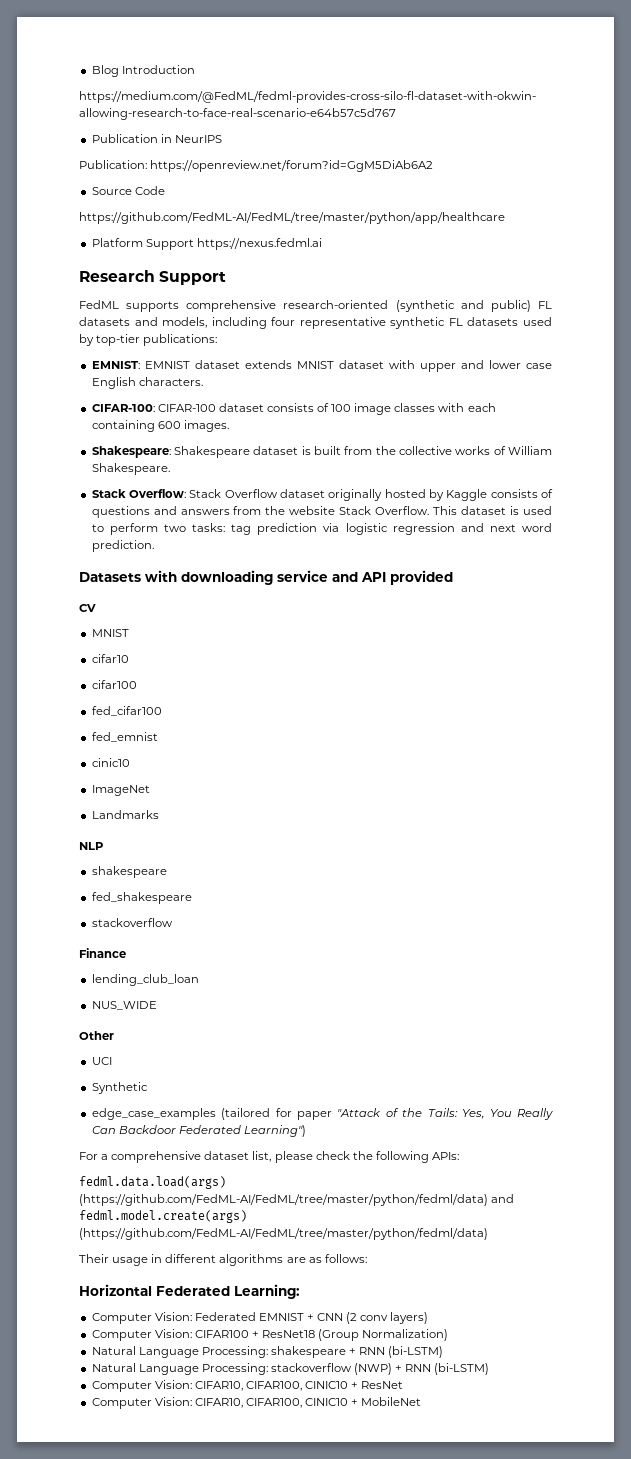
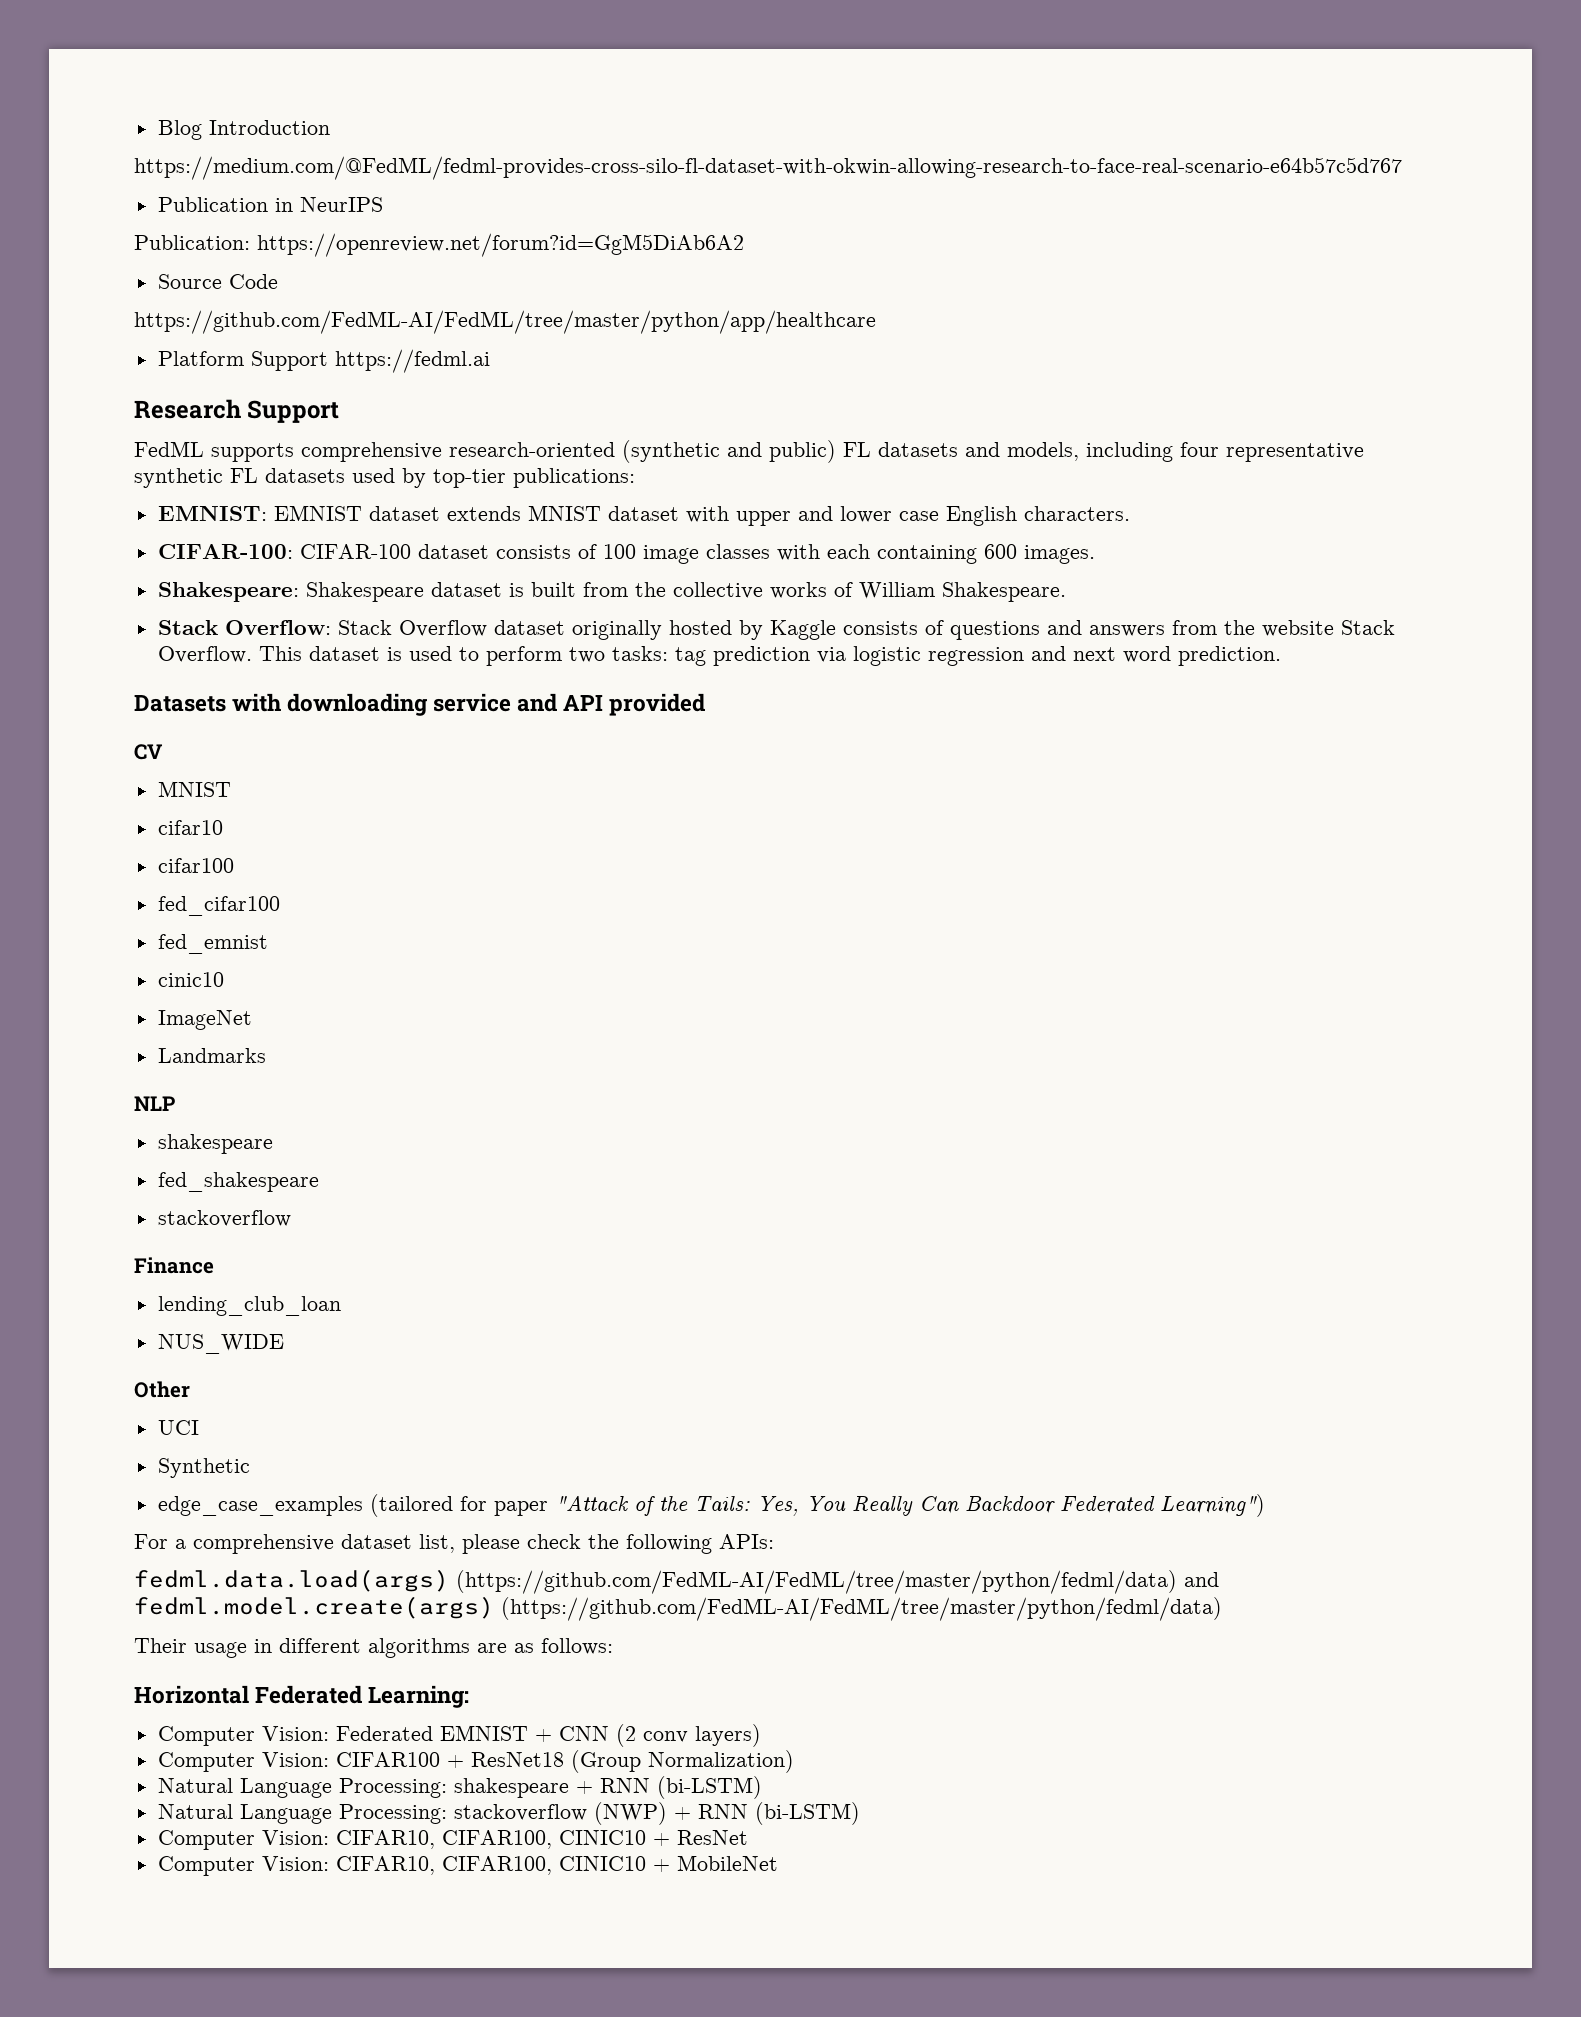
- Platform Support https://nexus.fedml.ai
+ Platform Support https://fedml.ai

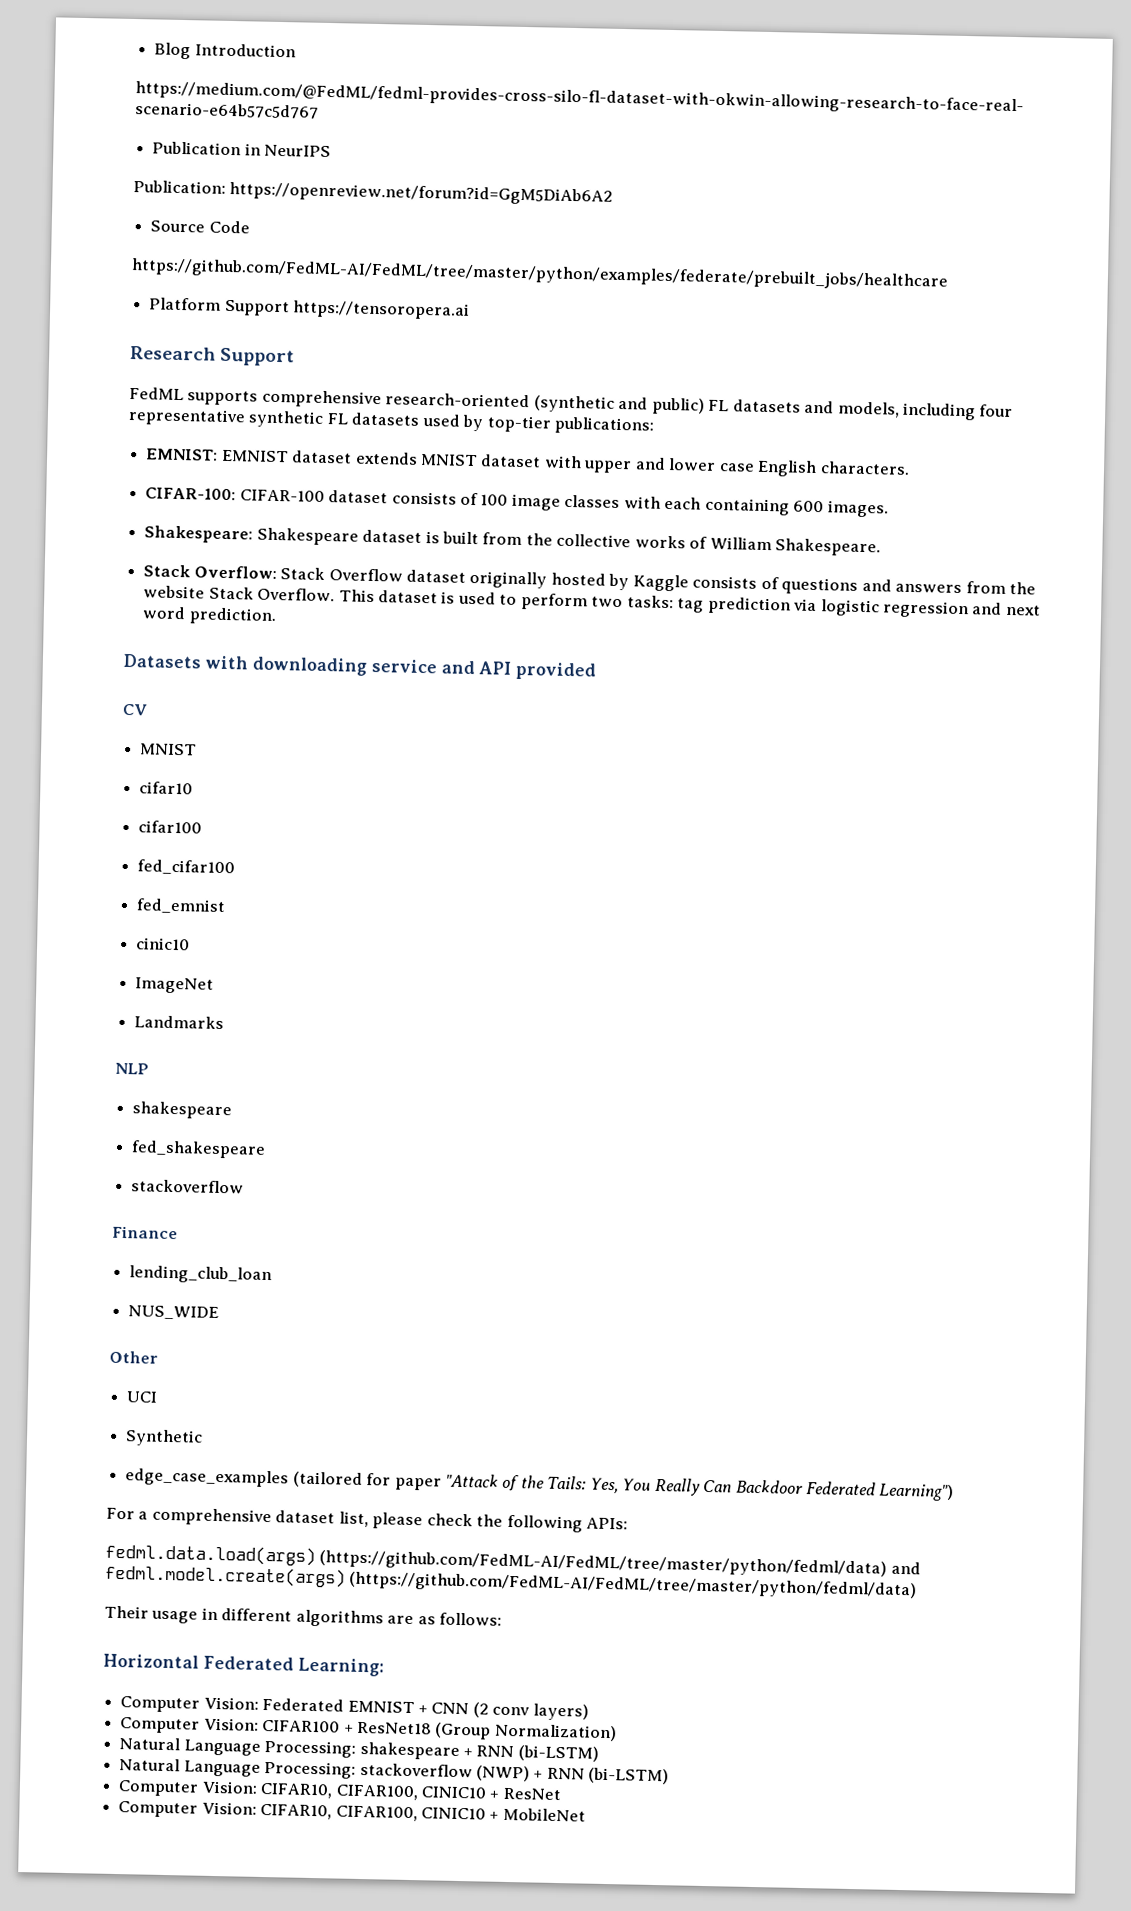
- https://github.com/FedML-AI/FedML/tree/master/python/app/healthcare
+ https://github.com/FedML-AI/FedML/tree/master/python/examples/federate/prebuilt_jobs/healthcare
- Platform Support https://fedml.ai
+ Platform Support https://tensoropera.ai

